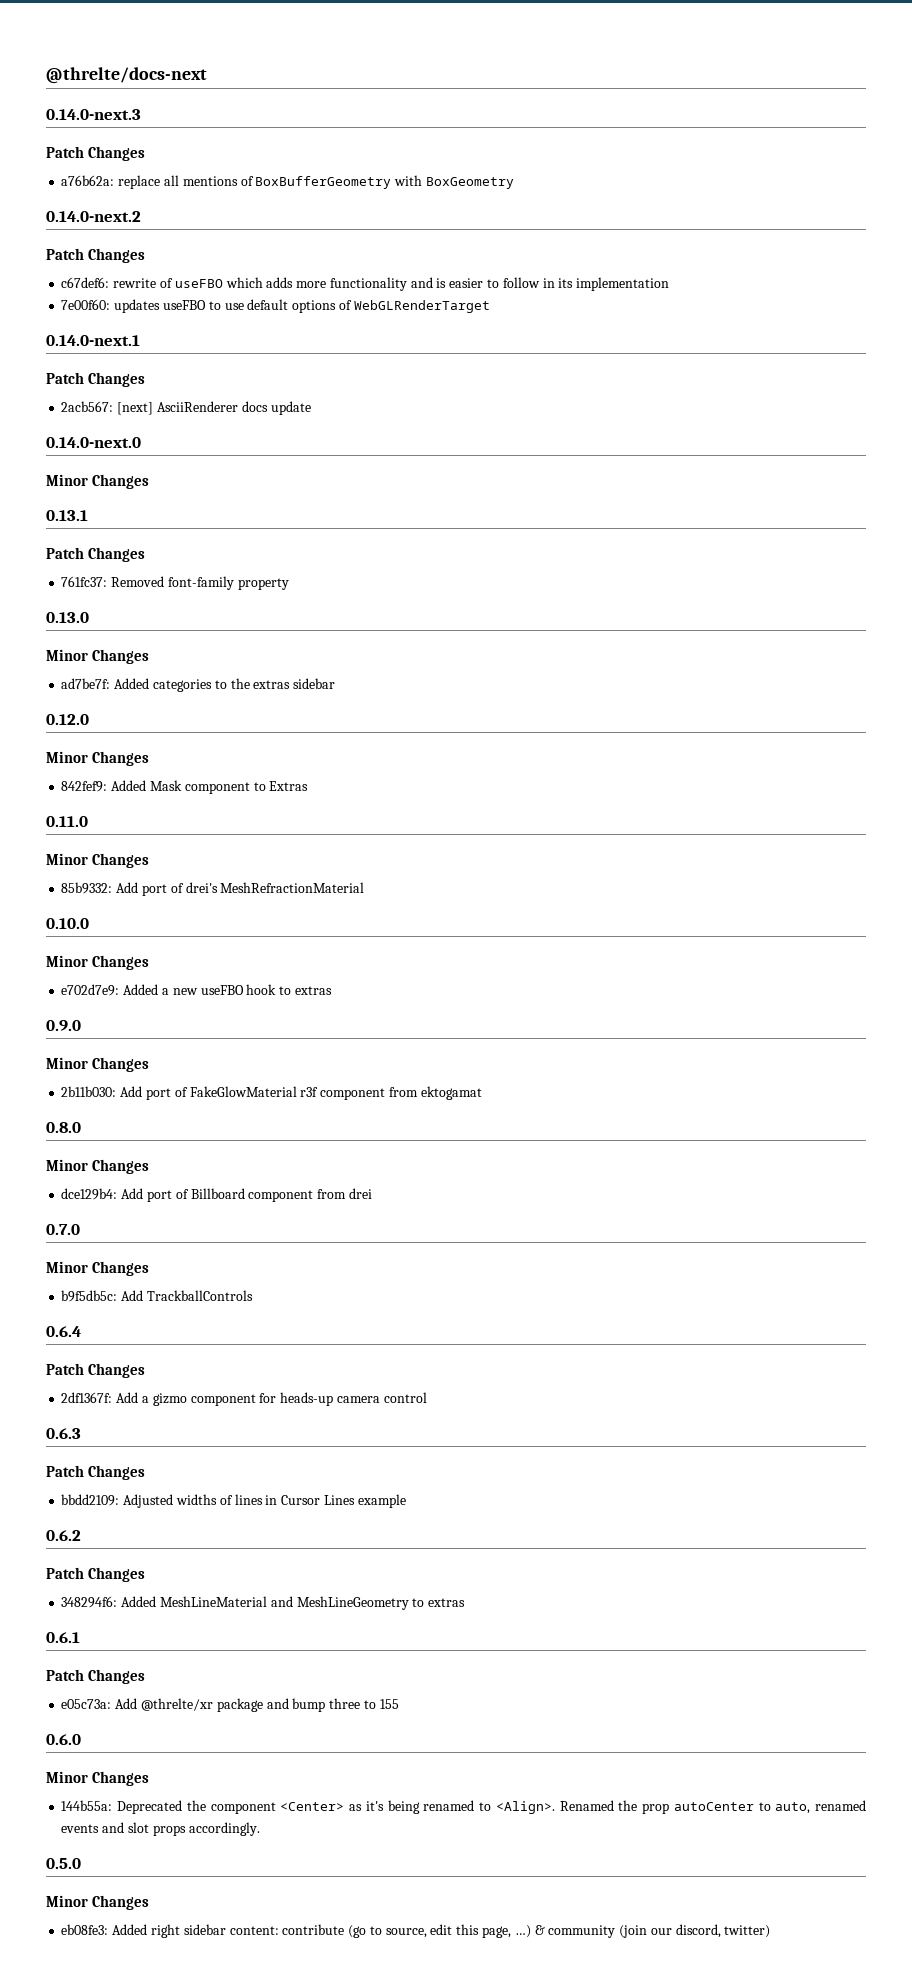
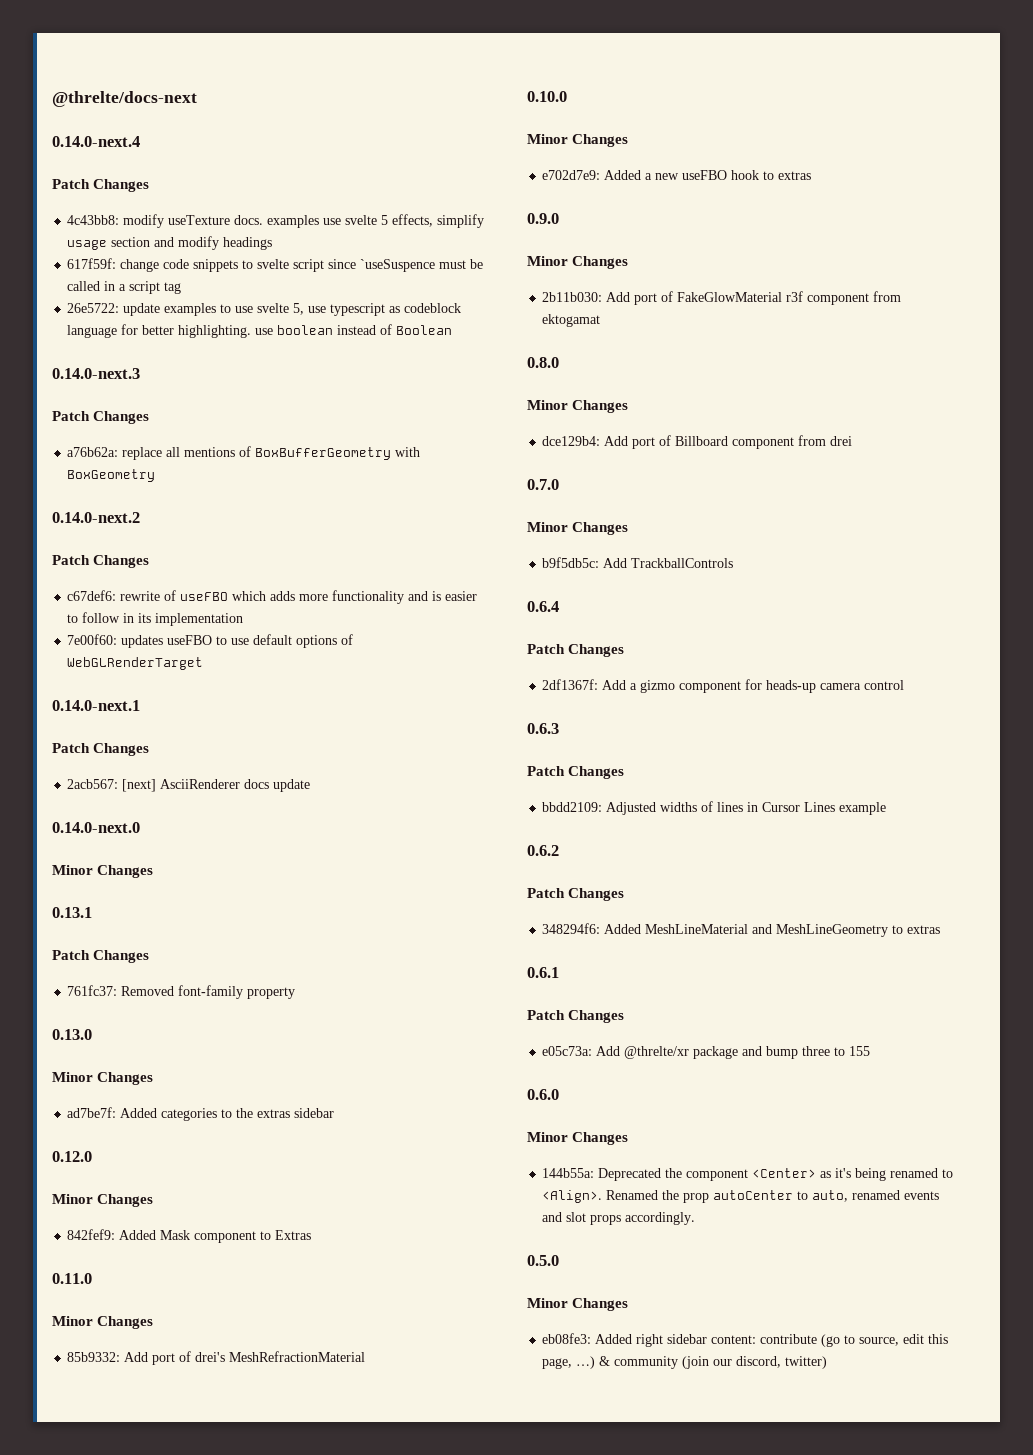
+ 0.14.0-next.4
+ Patch Changes
+ 4c43bb8: modify useTexture docs. examples use svelte 5 effects, simplify usage section and modify headings
+ 617f59f: change code snippets to svelte script since `useSuspence must be called in a script tag
+ 26e5722: update examples to use svelte 5, use typescript as codeblock language for better highlighting. use boolean instead of Boolean

